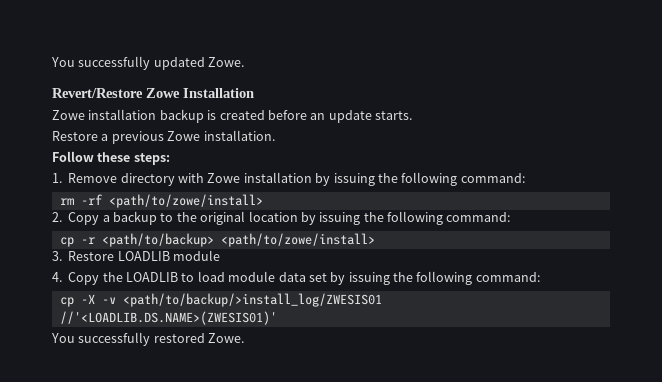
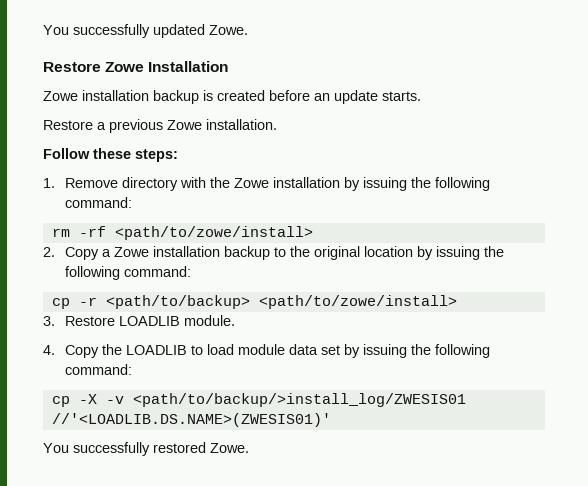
- Revert/Restore Zowe Installation
+ Restore Zowe Installation
- 1. Remove directory with Zowe installation by issuing the following command:
+ 1. Remove directory with the Zowe installation by issuing the following command:
- 2. Copy a backup to the original location by issuing the following command:
+ 2. Copy a Zowe installation backup to the original location by issuing the following command:
- 3. Restore LOADLIB module
+ 3. Restore LOADLIB module.

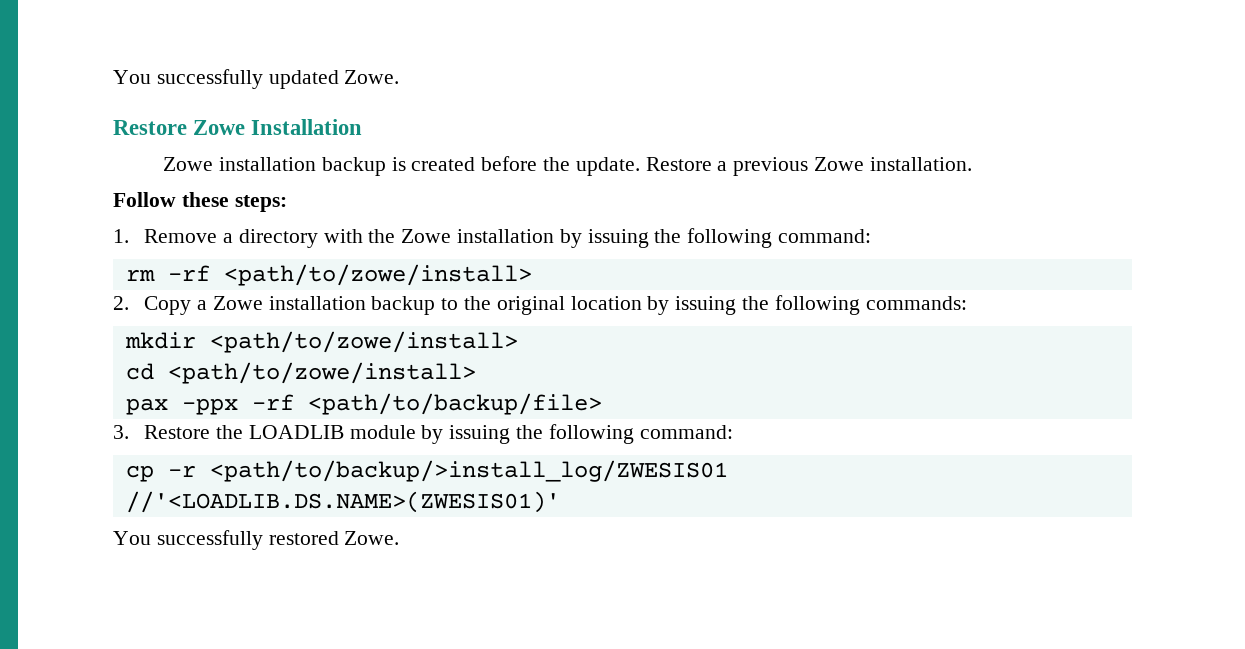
- Zowe installation backup is created before an update starts.
- Restore a previous Zowe installation.
+ Zowe installation backup is created before the update. Restore a previous Zowe installation.
- 1. Remove directory with the Zowe installation by issuing the following command:
+ 1. Remove a directory with the Zowe installation by issuing the following command:
- 2. Copy a Zowe installation backup to the original location by issuing the following command:
- cp -r <path/to/backup> <path/to/zowe/install>
- 3. Restore LOADLIB module.
- 4. Copy the LOADLIB to load module data set by issuing the following command:
- cp -X -v <path/to/backup/>install_log/ZWESIS01 //'<LOADLIB.DS.NAME>(ZWESIS01)'
+ 2. Copy a Zowe installation backup to the original location by issuing the following commands:
+ mkdir <path/to/zowe/install>
+ cd <path/to/zowe/install>
+ pax -ppx -rf <path/to/backup/file>
+ 3. Restore the LOADLIB module by issuing the following command:
+ cp -r <path/to/backup/>install_log/ZWESIS01 //'<LOADLIB.DS.NAME>(ZWESIS01)'

